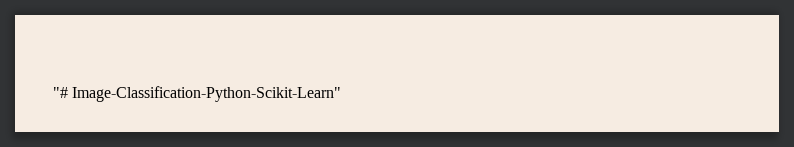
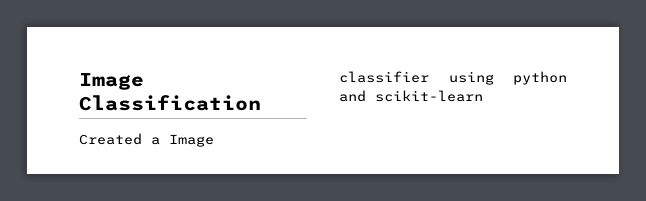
- "# Image-Classification-Python-Scikit-Learn"
+ Image Classification
+ Created a Image classifier using python and scikit-learn

